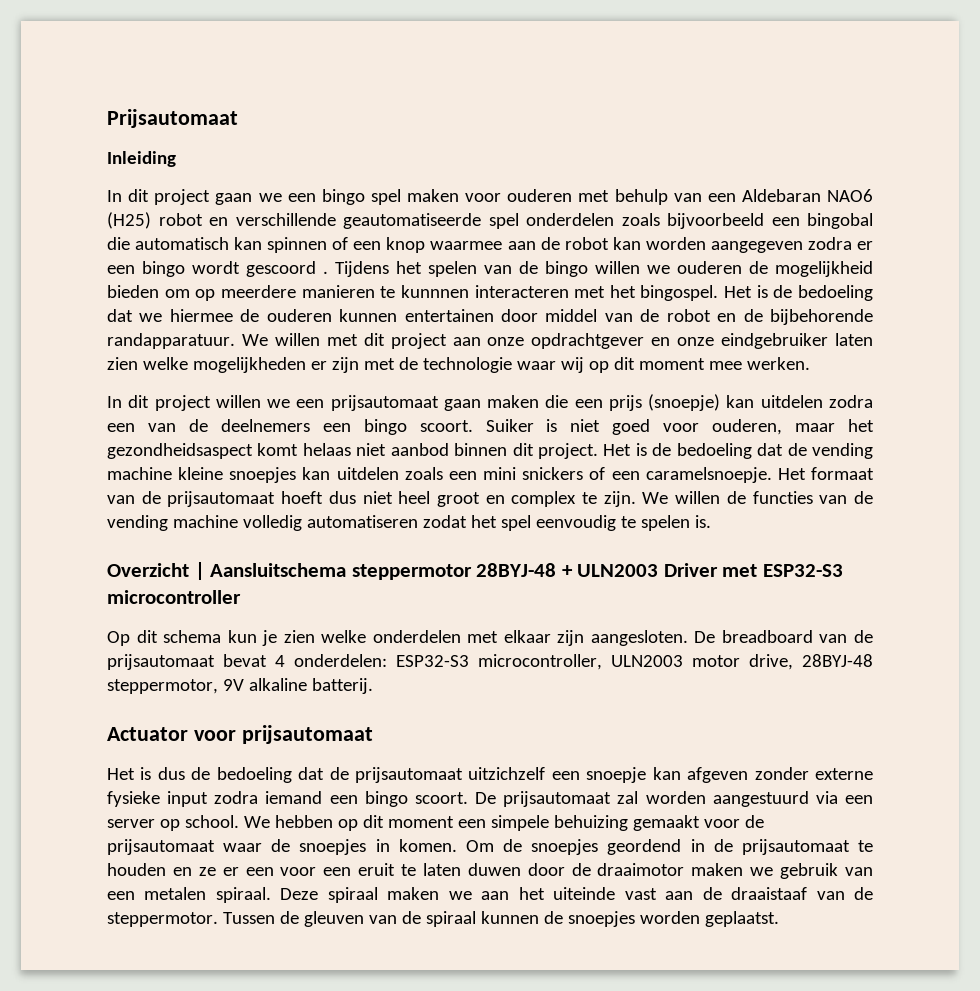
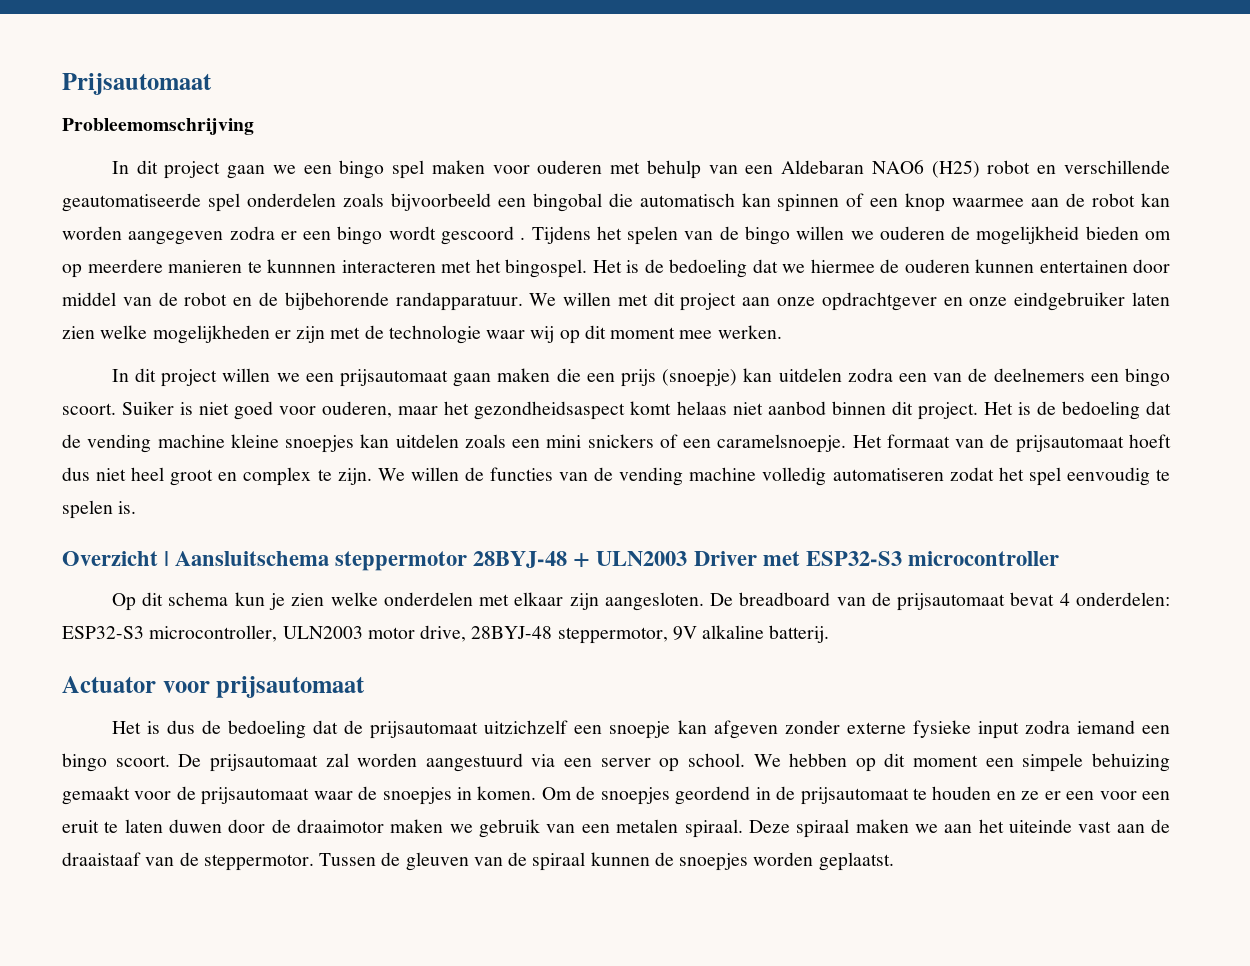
- Inleiding
+ Probleemomschrijving

